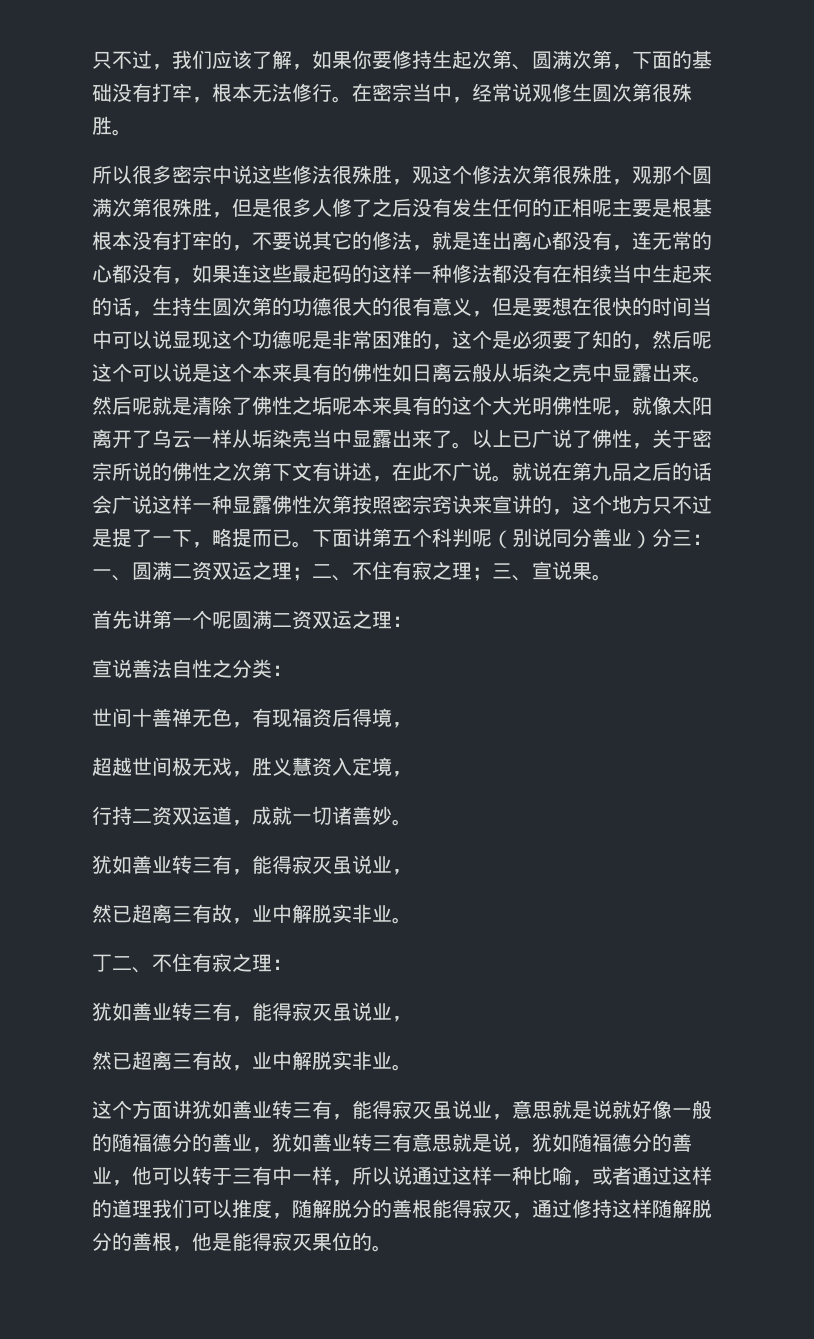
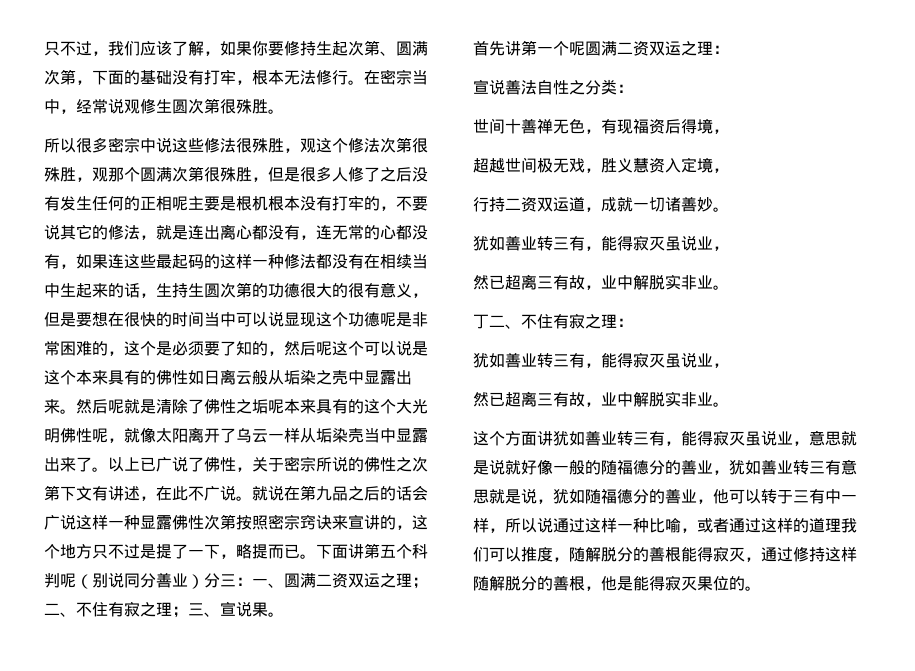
- 所以很多密宗中说这些修法很殊胜，观这个修法次第很殊胜，观那个圆满次第很殊胜，但是很多人修了之后没有发生任何的正相呢主要是根基根本没有打牢的，不要说其它的修法，就是连出离心都没有，连无常的心都没有，如果连这些最起码的这样一种修法都没有在相续当中生起来的话，生持生圆次第的功德很大的很有意义，但是要想在很快的时间当中可以说显现这个功德呢是非常困难的，这个是必须要了知的，然后呢这个可以说是这个本来具有的佛性如日离云般从垢染之壳中显露出来。
+ 所以很多密宗中说这些修法很殊胜，观这个修法次第很殊胜，观那个圆满次第很殊胜，但是很多人修了之后没有发生任何的正相呢主要是根机根本没有打牢的，不要说其它的修法，就是连出离心都没有，连无常的心都没有，如果连这些最起码的这样一种修法都没有在相续当中生起来的话，生持生圆次第的功德很大的很有意义，但是要想在很快的时间当中可以说显现这个功德呢是非常困难的，这个是必须要了知的，然后呢这个可以说是这个本来具有的佛性如日离云般从垢染之壳中显露出来。

